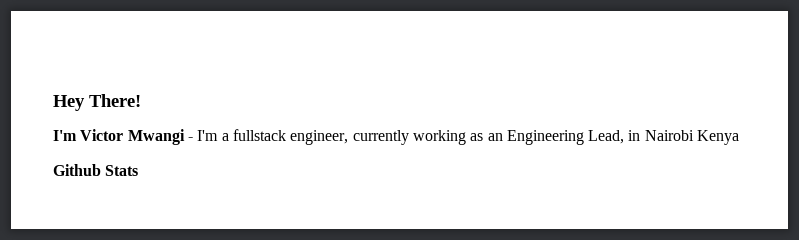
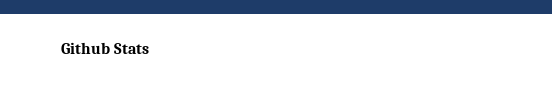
- Hey There!
- I'm Victor Mwangi - I'm a fullstack engineer, currently working as an Engineering Lead, in Nairobi Kenya

